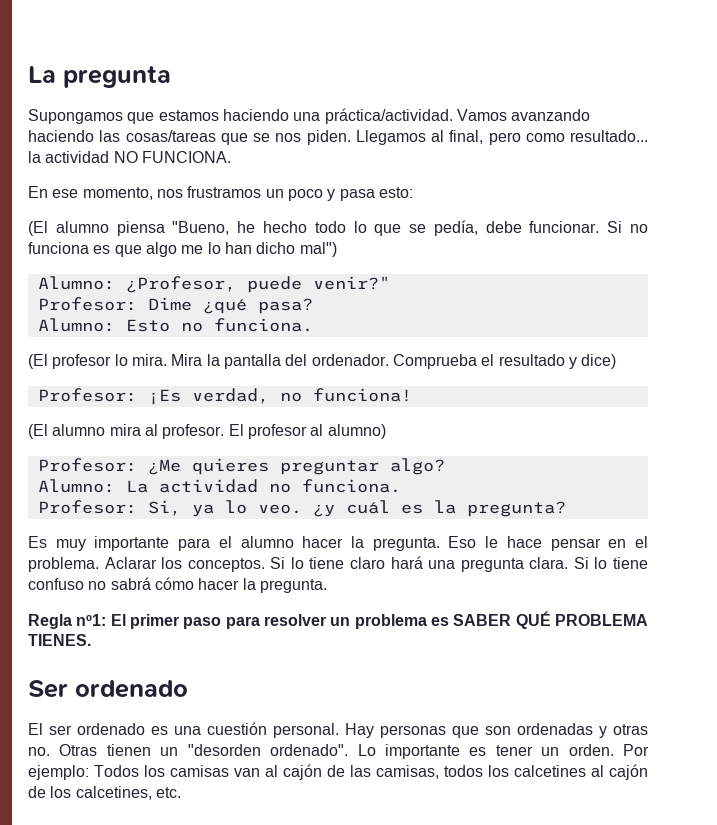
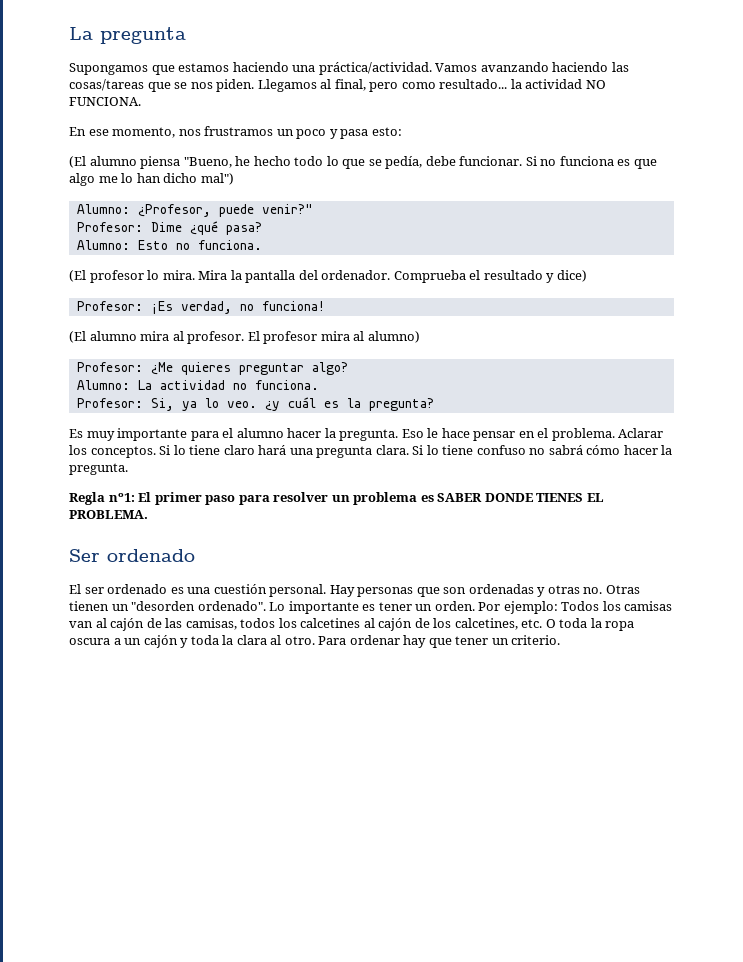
- El profesor al alumno)
+ El profesor mira al alumno)
- Regla nº1: El primer paso para resolver un problema es SABER QUÉ PROBLEMA TIENES.
+ Regla nº1: El primer paso para resolver un problema es SABER DONDE TIENES EL PROBLEMA.
- Por ejemplo: Todos los camisas van al cajón de las camisas, todos los calcetines al cajón de los calcetines, etc.
+ Por ejemplo: Todos los camisas van al cajón de las camisas, todos los calcetines al cajón de los calcetines, etc. O toda la ropa oscura a un cajón y toda la clara al otro. Para ordenar hay que tener un criterio.

